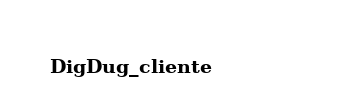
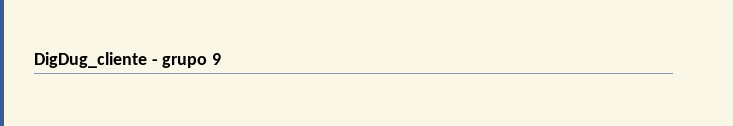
- DigDug_cliente
+ DigDug_cliente - grupo 9

